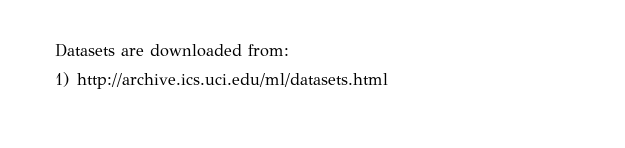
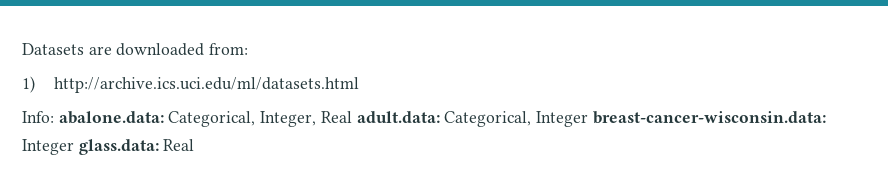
+ Info: abalone.data: Categorical, Integer, Real adult.data: Categorical, Integer breast-cancer-wisconsin.data: Integer glass.data: Real

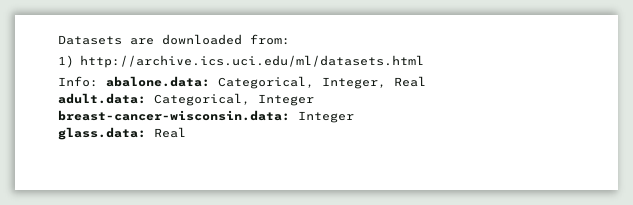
- Info: abalone.data: Categorical, Integer, Real adult.data: Categorical, Integer breast-cancer-wisconsin.data: Integer glass.data: Real
+ Info: abalone.data: Categorical, Integer, Real
+ adult.data: Categorical, Integer
+ breast-cancer-wisconsin.data: Integer
+ glass.data: Real

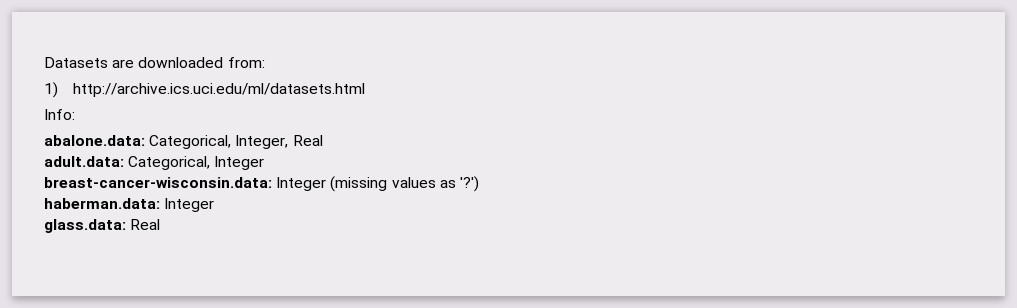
- Info: abalone.data: Categorical, Integer, Real
+ Info:
+ abalone.data: Categorical, Integer, Real
- breast-cancer-wisconsin.data: Integer
+ breast-cancer-wisconsin.data: Integer (missing values as '?')
+ haberman.data: Integer

